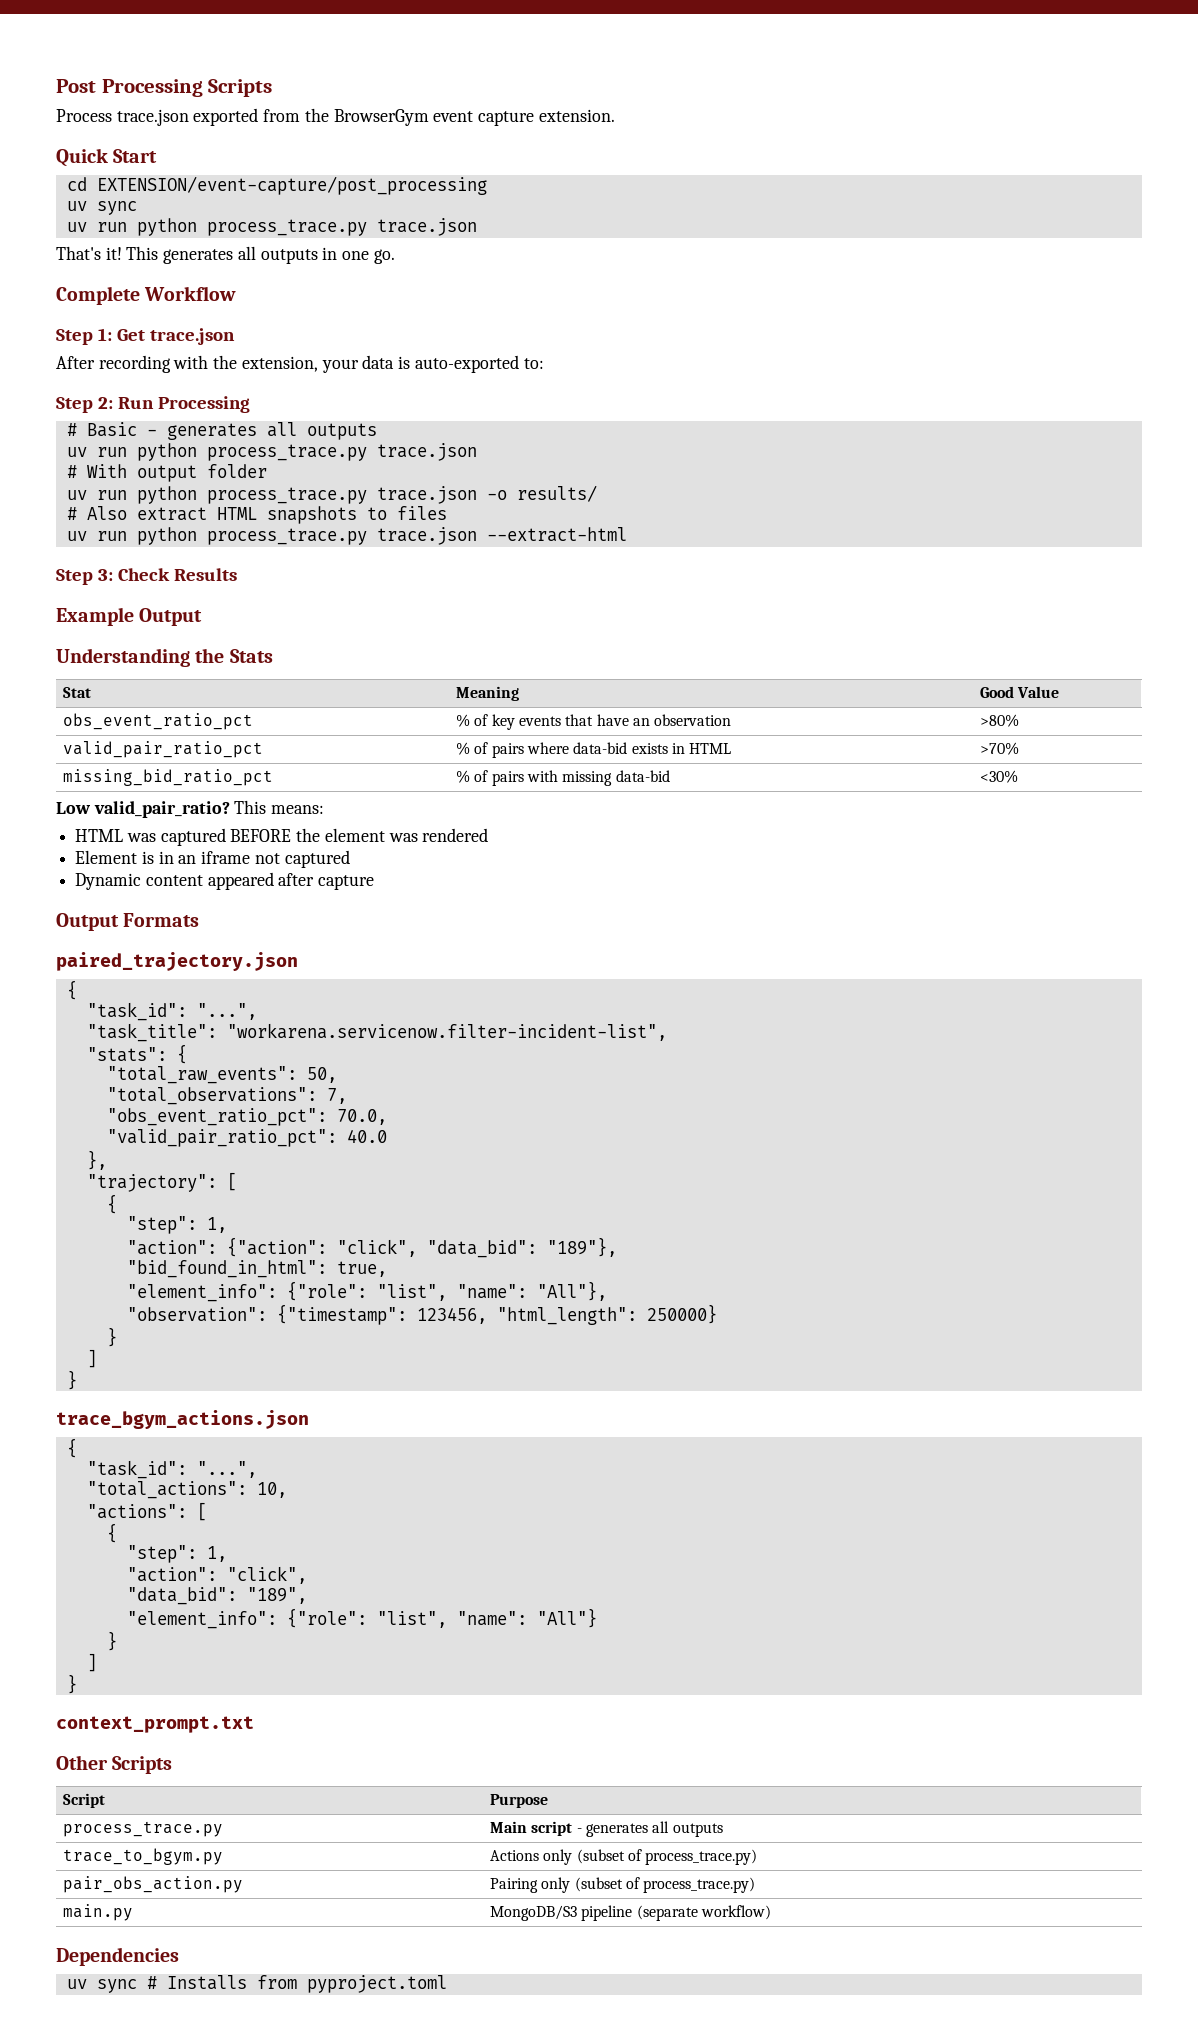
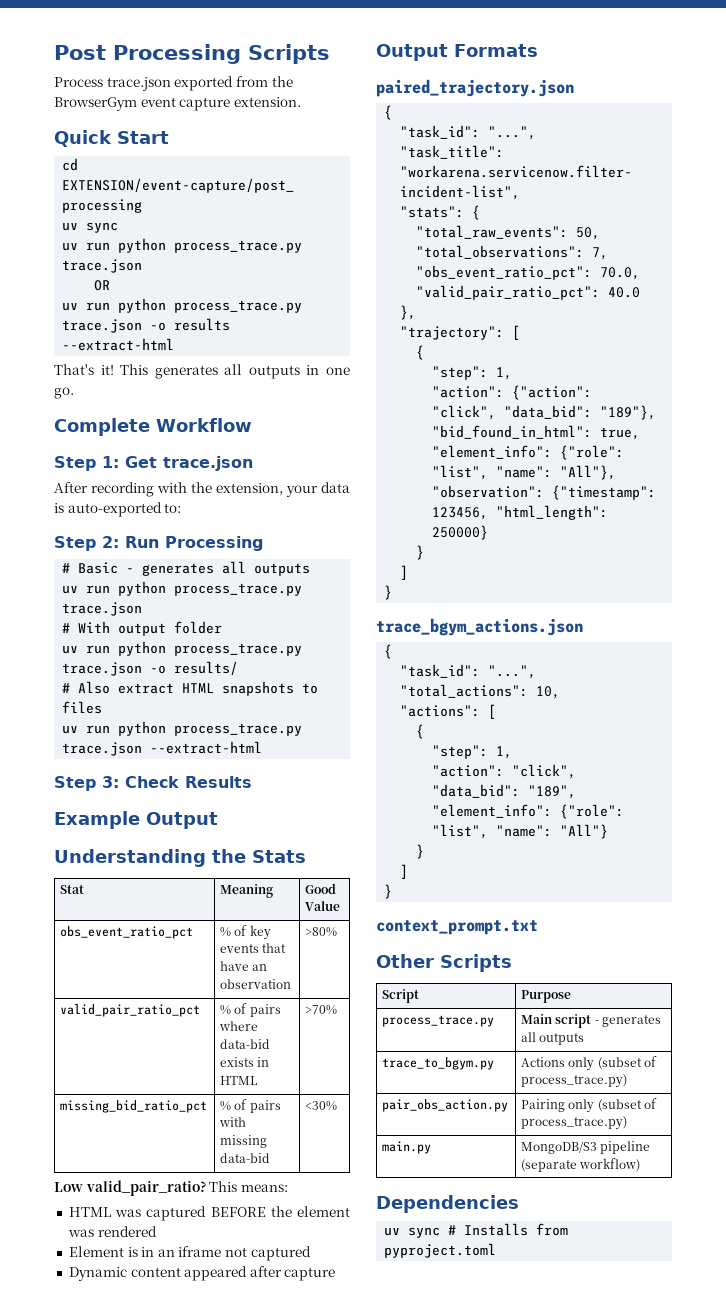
+ OR
+ uv run python process_trace.py trace.json -o results --extract-html

